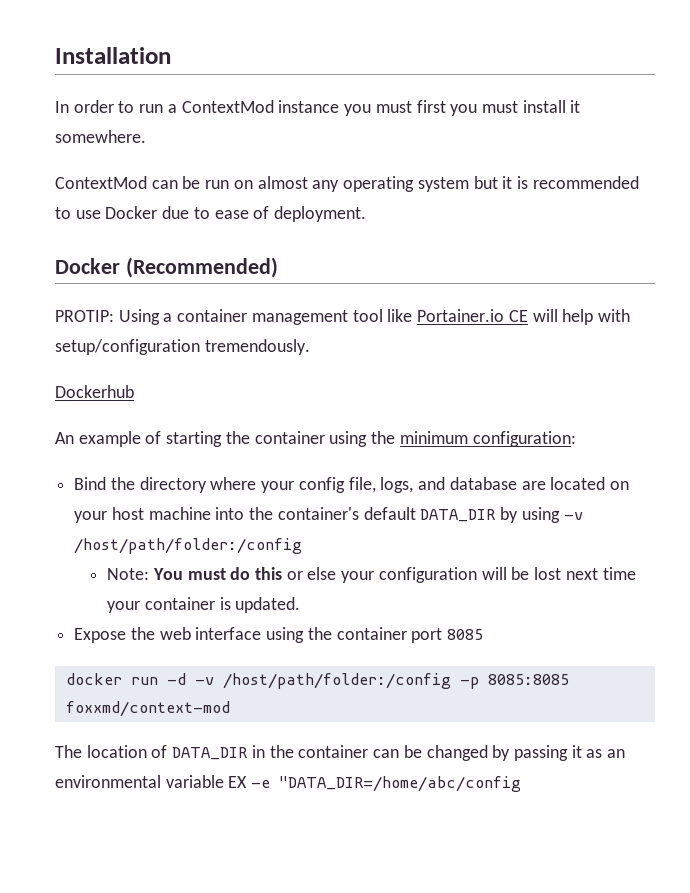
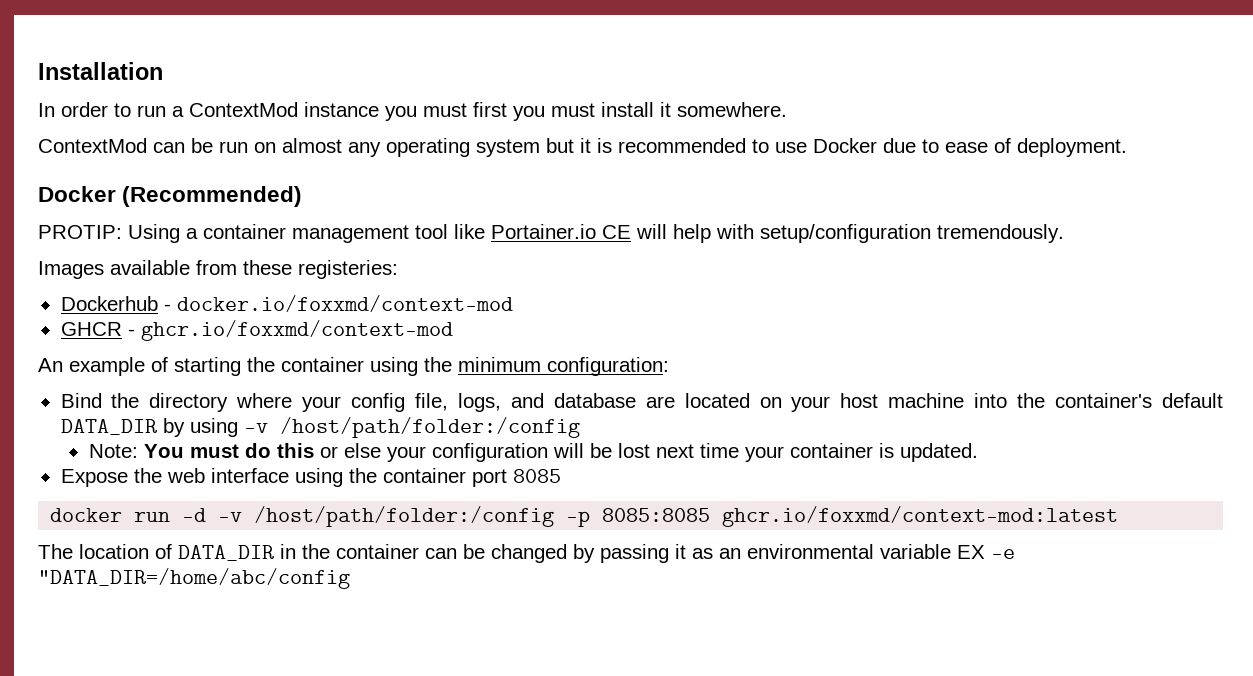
- Dockerhub
+ Images available from these registeries:
+ Dockerhub - docker.io/foxxmd/context-mod
+ GHCR - ghcr.io/foxxmd/context-mod
- docker run -d -v /host/path/folder:/config -p 8085:8085 foxxmd/context-mod
+ docker run -d -v /host/path/folder:/config -p 8085:8085 ghcr.io/foxxmd/context-mod:latest

